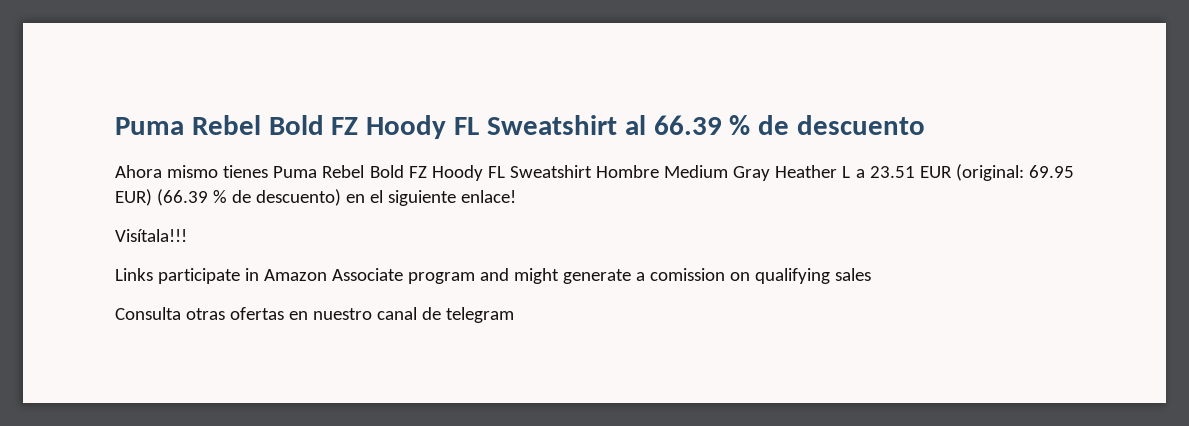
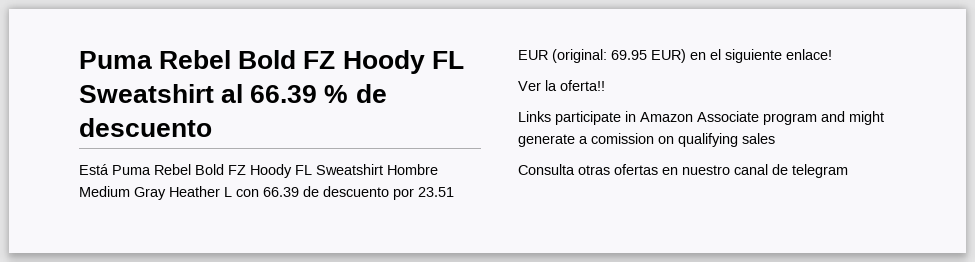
- Ahora mismo tienes Puma Rebel Bold FZ Hoody FL Sweatshirt Hombre Medium Gray Heather L a 23.51 EUR (original: 69.95 EUR) (66.39 % de descuento) en el siguiente enlace!
+ Está Puma Rebel Bold FZ Hoody FL Sweatshirt Hombre Medium Gray Heather L con 66.39 de descuento por 23.51 EUR (original: 69.95 EUR) en el siguiente enlace!
- Visítala!!!
+ Ver la oferta!!

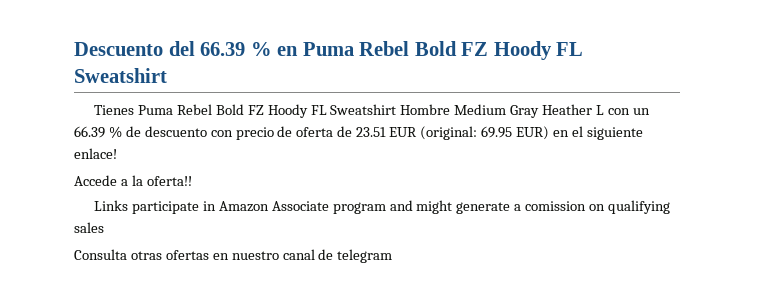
- Puma Rebel Bold FZ Hoody FL Sweatshirt al 66.39 % de descuento
- Está Puma Rebel Bold FZ Hoody FL Sweatshirt Hombre Medium Gray Heather L con 66.39 de descuento por 23.51 EUR (original: 69.95 EUR) en el siguiente enlace!
+ Descuento del 66.39 % en Puma Rebel Bold FZ Hoody FL Sweatshirt
+ Tienes Puma Rebel Bold FZ Hoody FL Sweatshirt Hombre Medium Gray Heather L con un 66.39 % de descuento con precio de oferta de 23.51 EUR (original: 69.95 EUR) en el siguiente enlace!
- Ver la oferta!!
+ Accede a la oferta!!

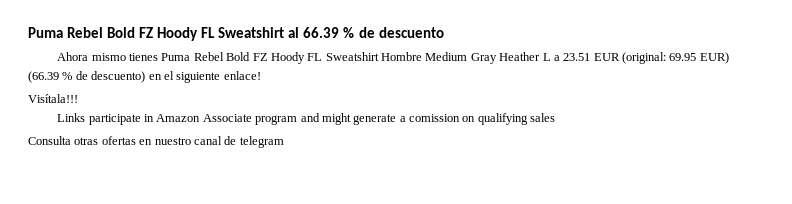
- Descuento del 66.39 % en Puma Rebel Bold FZ Hoody FL Sweatshirt
- Tienes Puma Rebel Bold FZ Hoody FL Sweatshirt Hombre Medium Gray Heather L con un 66.39 % de descuento con precio de oferta de 23.51 EUR (original: 69.95 EUR) en el siguiente enlace!
+ Puma Rebel Bold FZ Hoody FL Sweatshirt al 66.39 % de descuento
+ Ahora mismo tienes Puma Rebel Bold FZ Hoody FL Sweatshirt Hombre Medium Gray Heather L a 23.51 EUR (original: 69.95 EUR) (66.39 % de descuento) en el siguiente enlace!
- Accede a la oferta!!
+ Visítala!!!

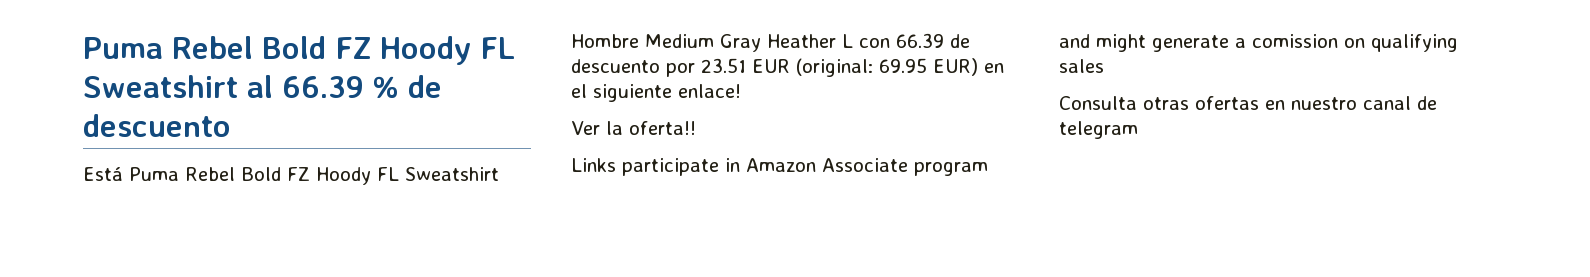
- Ahora mismo tienes Puma Rebel Bold FZ Hoody FL Sweatshirt Hombre Medium Gray Heather L a 23.51 EUR (original: 69.95 EUR) (66.39 % de descuento) en el siguiente enlace!
+ Está Puma Rebel Bold FZ Hoody FL Sweatshirt Hombre Medium Gray Heather L con 66.39 de descuento por 23.51 EUR (original: 69.95 EUR) en el siguiente enlace!
- Visítala!!!
+ Ver la oferta!!

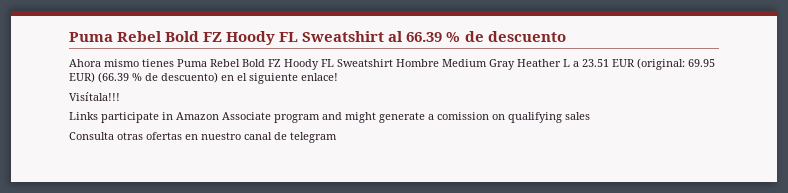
- Está Puma Rebel Bold FZ Hoody FL Sweatshirt Hombre Medium Gray Heather L con 66.39 de descuento por 23.51 EUR (original: 69.95 EUR) en el siguiente enlace!
+ Ahora mismo tienes Puma Rebel Bold FZ Hoody FL Sweatshirt Hombre Medium Gray Heather L a 23.51 EUR (original: 69.95 EUR) (66.39 % de descuento) en el siguiente enlace!
- Ver la oferta!!
+ Visítala!!!

